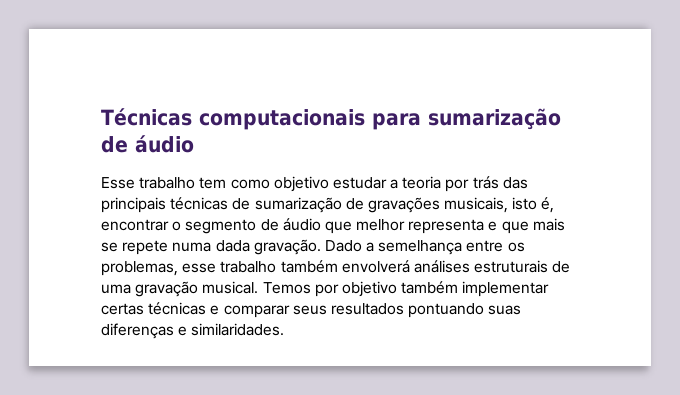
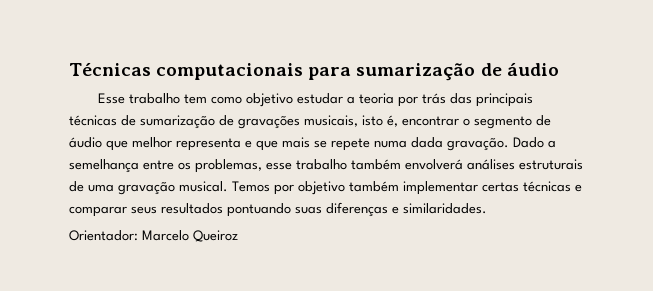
+ Orientador: Marcelo Queiroz

